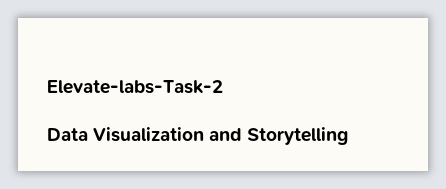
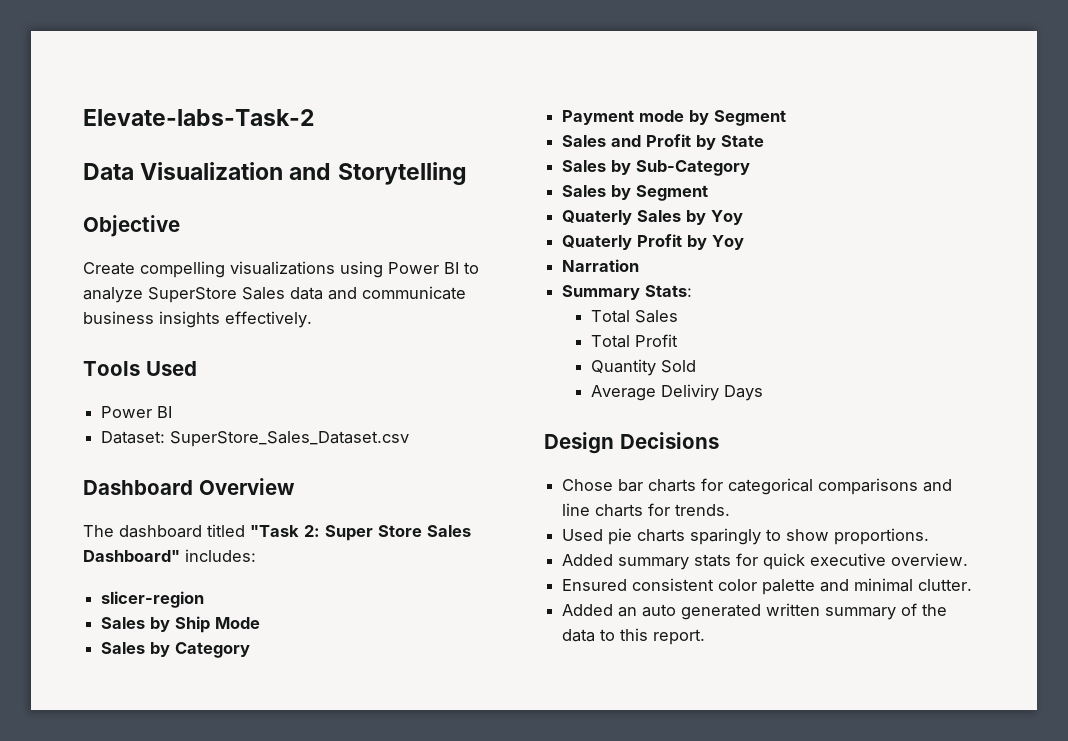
+ Objective
+ Create compelling visualizations using Power BI to analyze SuperStore Sales data and communicate business insights effectively.
+ Tools Used
+ Power BI
+ Dataset: SuperStore_Sales_Dataset.csv
+ Dashboard Overview
+ The dashboard titled "Task 2: Super Store Sales Dashboard" includes:
+ slicer-region
+ Sales by Ship Mode
+ Sales by Category
+ Payment mode by Segment
+ Sales and Profit by State
+ Sales by Sub-Category
+ Sales by Segment
+ Quaterly Sales by Yoy
+ Quaterly Profit by Yoy
+ Narration
+ Summary Stats:
+ Total Sales
+ Total Profit
+ Quantity Sold
+ Average Deliviry Days
+ Design Decisions
+ Chose bar charts for categorical comparisons and line charts for trends.
+ Used pie charts sparingly to show proportions.
+ Added summary stats for quick executive overview.
+ Ensured consistent color palette and minimal clutter.
+ Added an auto generated written summary of the data to this report.

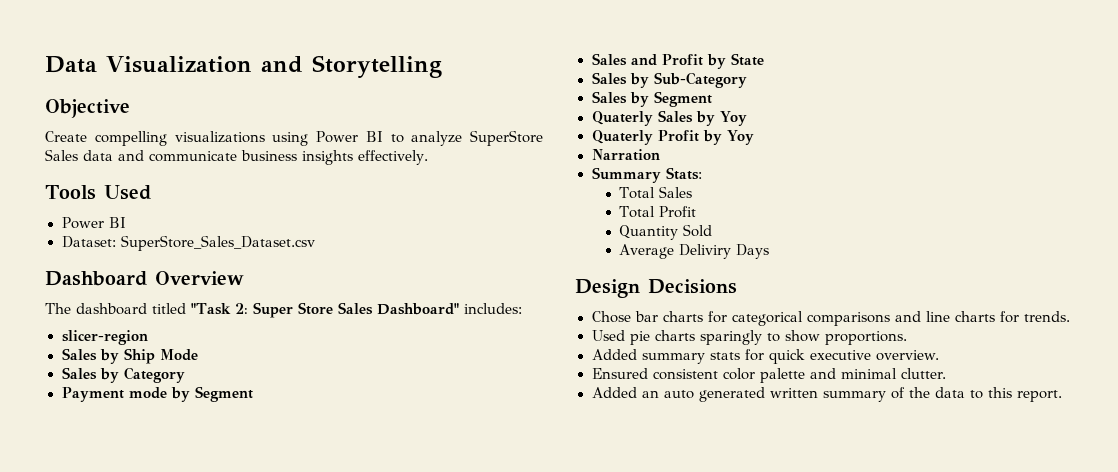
- Elevate-labs-Task-2

